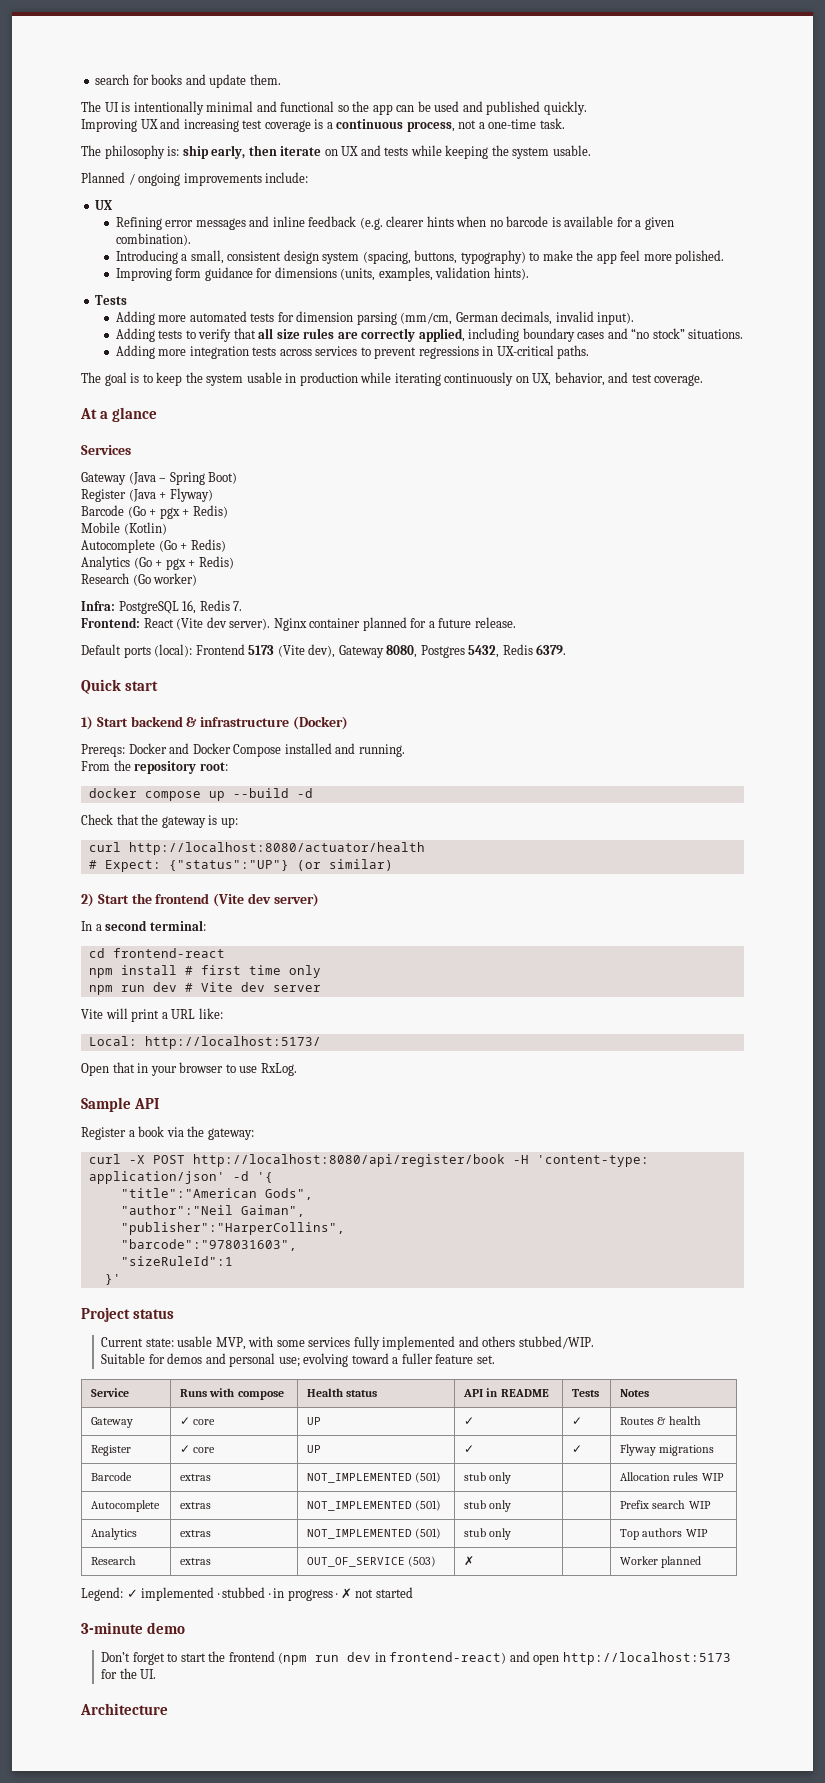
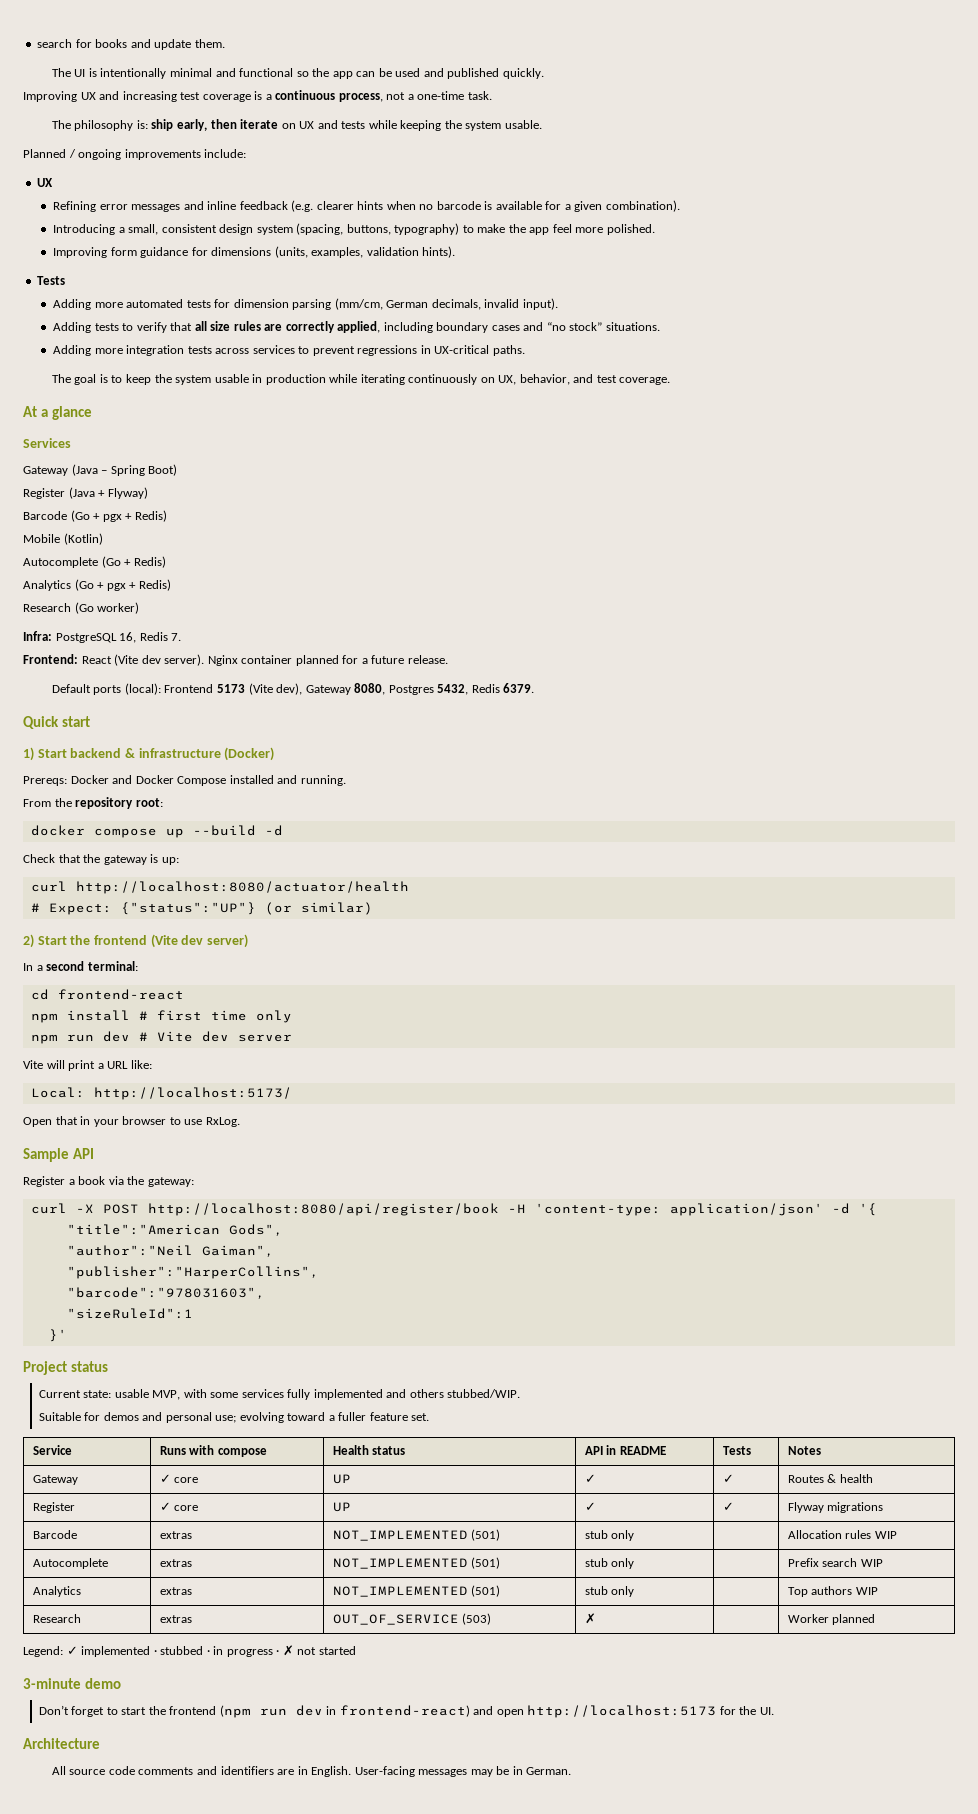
+ All source code comments and identifiers are in English. User-facing messages may be in German.

